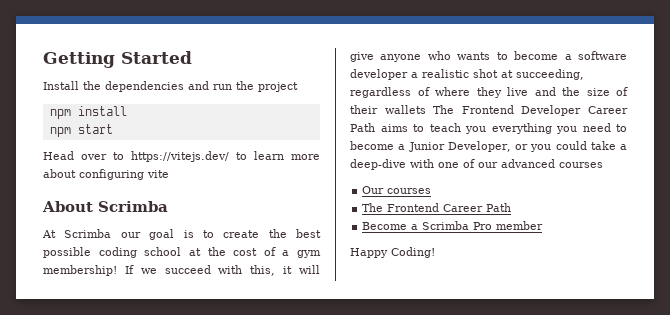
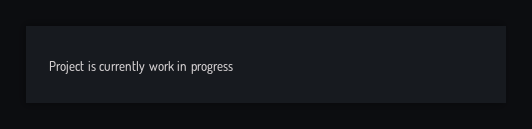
- Getting Started
- Install the dependencies and run the project
- npm install
- npm start
- Head over to https://vitejs.dev/ to learn more about configuring vite
- About Scrimba
- At Scrimba our goal is to create the best possible coding school at the cost of a gym membership! If we succeed with this, it will give anyone who wants to become a software developer a realistic shot at succeeding, regardless of where they live and the size of their wallets The Frontend Developer Career Path aims to teach you everything you need to become a Junior Developer, or you could take a deep-dive with one of our advanced courses
- Our courses
- The Frontend Career Path
- Become a Scrimba Pro member
- Happy Coding!
+ Project is currently work in progress

